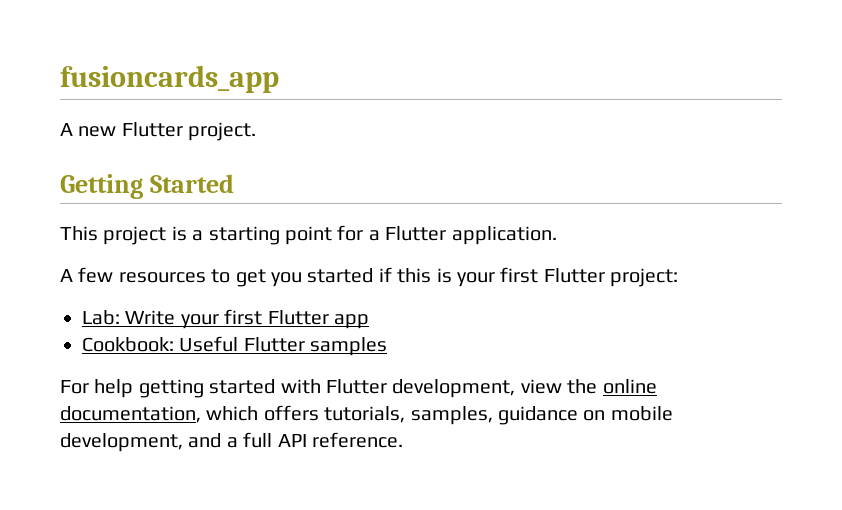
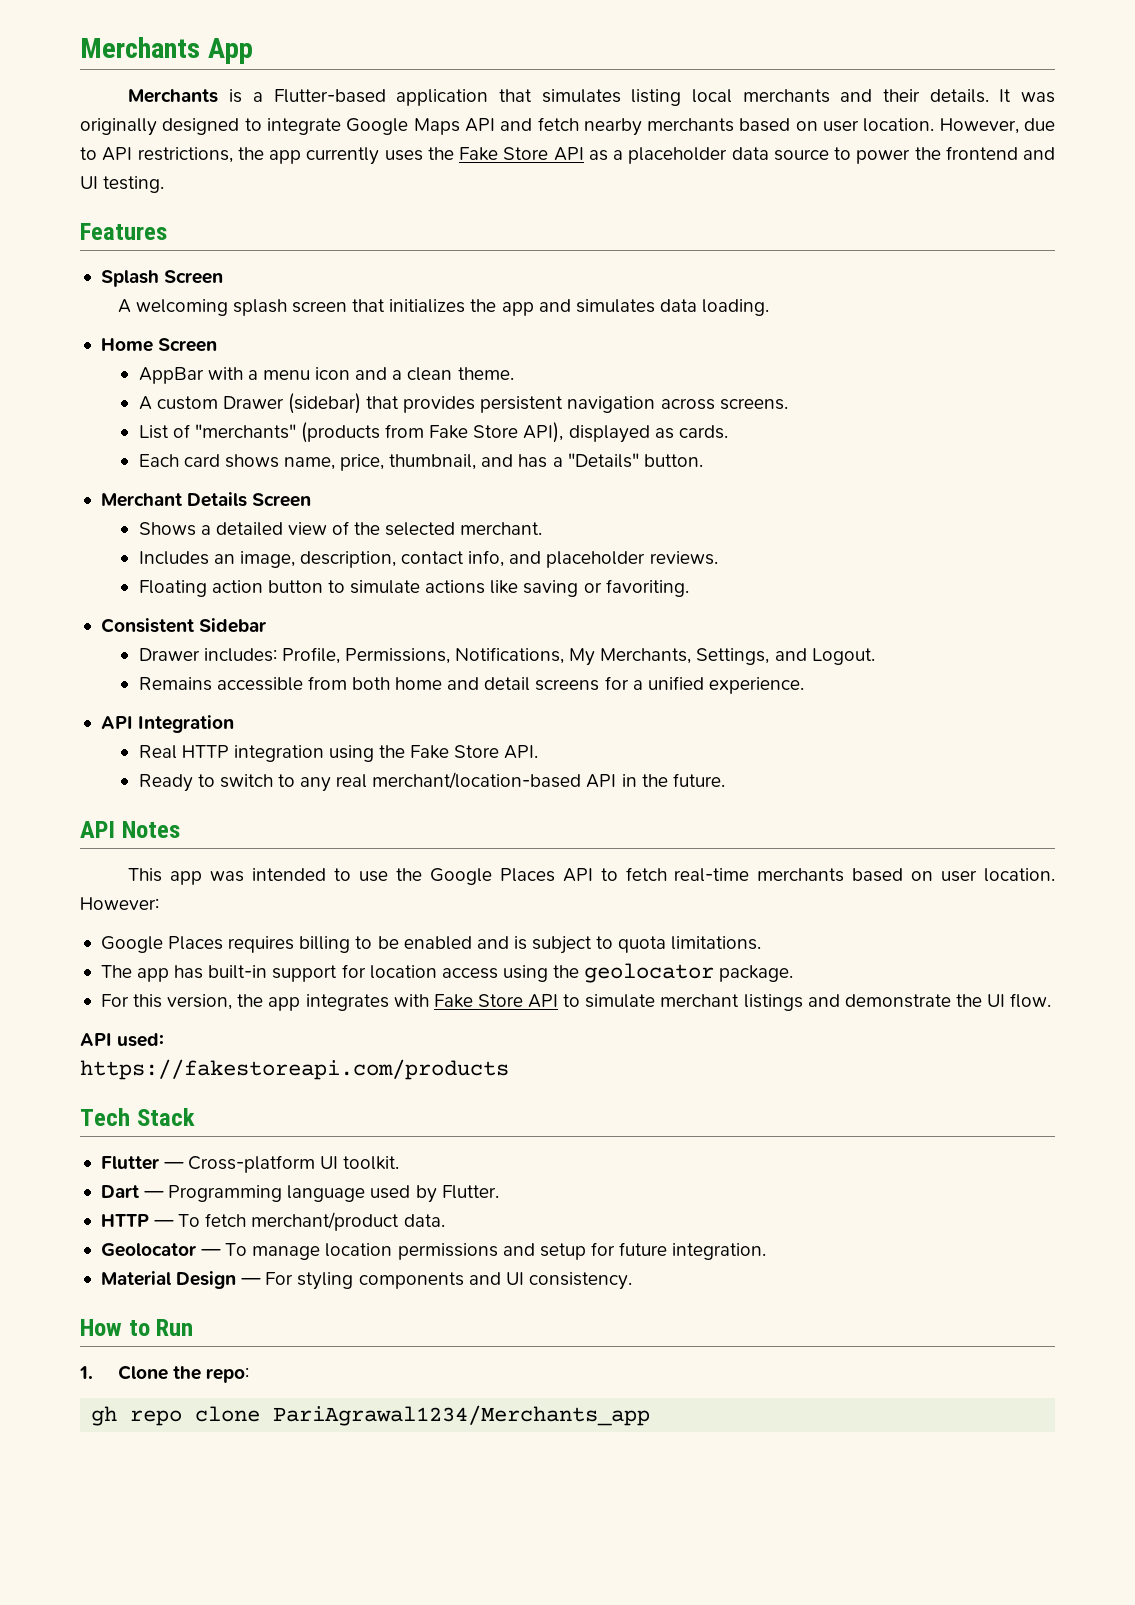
- fusioncards_app
- A new Flutter project.
- Getting Started
- This project is a starting point for a Flutter application.
- A few resources to get you started if this is your first Flutter project:
- Lab: Write your first Flutter app
- Cookbook: Useful Flutter samples
- For help getting started with Flutter development, view the online documentation, which offers tutorials, samples, guidance on mobile development, and a full API reference.
+ Merchants App
+ Merchants is a Flutter-based application that simulates listing local merchants and their details. It was originally designed to integrate Google Maps API and fetch nearby merchants based on user location. However, due to API restrictions, the app currently uses the Fake Store API as a placeholder data source to power the frontend and UI testing.
+ Features
+ Splash Screen
+ A welcoming splash screen that initializes the app and simulates data loading.
+ Home Screen
+ AppBar with a menu icon and a clean theme.
+ A custom Drawer (sidebar) that provides persistent navigation across screens.
+ List of "merchants" (products from Fake Store API), displayed as cards.
+ Each card shows name, price, thumbnail, and has a "Details" button.
+ Merchant Details Screen
+ Shows a detailed view of the selected merchant.
+ Includes an image, description, contact info, and placeholder reviews.
+ Floating action button to simulate actions like saving or favoriting.
+ Consistent Sidebar
+ Drawer includes: Profile, Permissions, Notifications, My Merchants, Settings, and Logout.
+ Remains accessible from both home and detail screens for a unified experience.
+ API Integration
+ Real HTTP integration using the Fake Store API.
+ Ready to switch to any real merchant/location-based API in the future.
+ API Notes
+ This app was intended to use the Google Places API to fetch real-time merchants based on user location. However:
+ Google Places requires billing to be enabled and is subject to quota limitations.
+ The app has built-in support for location access using the geolocator package.
+ For this version, the app integrates with Fake Store API to simulate merchant listings and demonstrate the UI flow.
+ API used:
+ https://fakestoreapi.com/products
+ Tech Stack
+ Flutter — Cross-platform UI toolkit.
+ Dart — Programming language used by Flutter.
+ HTTP — To fetch merchant/product data.
+ Geolocator — To manage location permissions and setup for future integration.
+ Material Design — For styling components and UI consistency.
+ How to Run
+ 1. Clone the repo:
+ gh repo clone PariAgrawal1234/Merchants_app

